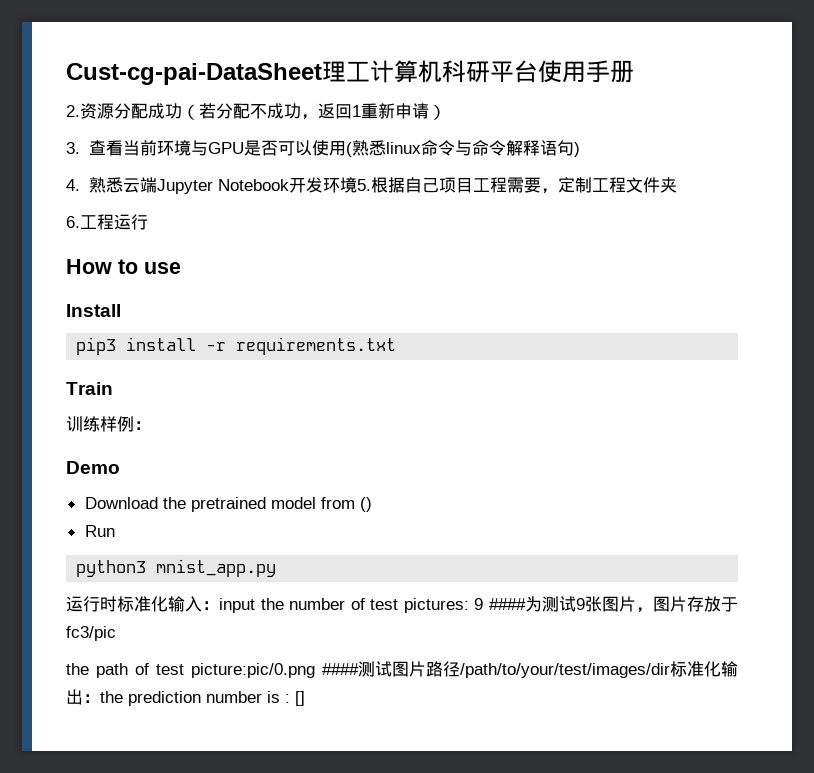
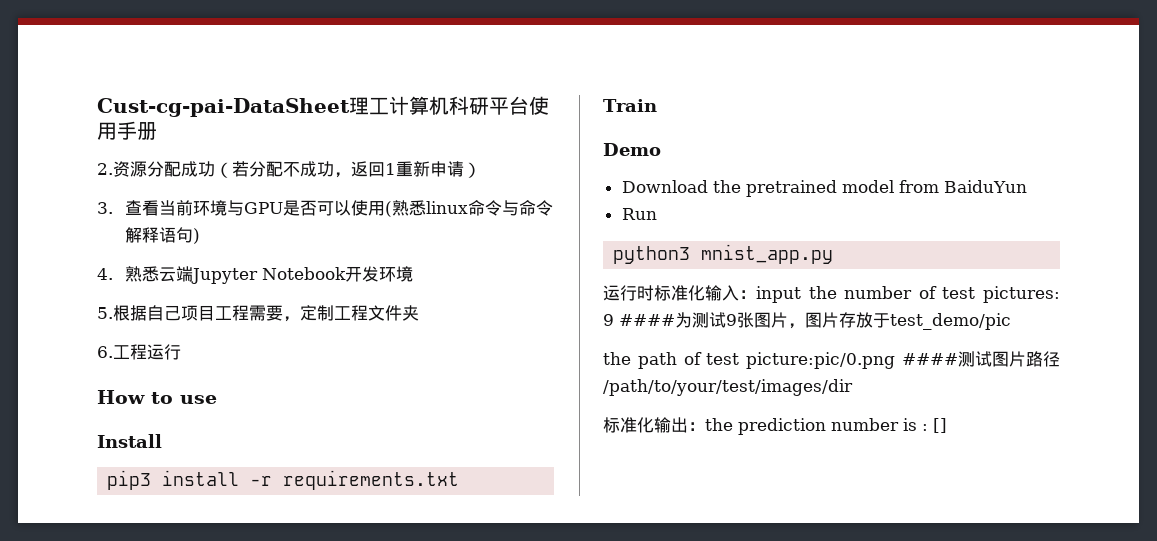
- 4.熟悉云端Jupyter Notebook开发环境5.根据自己项目工程需要，定制工程文件夹
+ 4.熟悉云端Jupyter Notebook开发环境
+ 5.根据自己项目工程需要，定制工程文件夹
- 训练样例：
- Download the pretrained model from ()
+ Download the pretrained model from BaiduYun
- 运行时标准化输入：input the number of test pictures: 9 ####为测试9张图片，图片存放于fc3/pic
+ 运行时标准化输入：input the number of test pictures: 9 ####为测试9张图片，图片存放于test_demo/pic
- the path of test picture:pic/0.png ####测试图片路径/path/to/your/test/images/dir标准化输出：the prediction number is : []
+ the path of test picture:pic/0.png ####测试图片路径/path/to/your/test/images/dir
+ 标准化输出：the prediction number is : []

